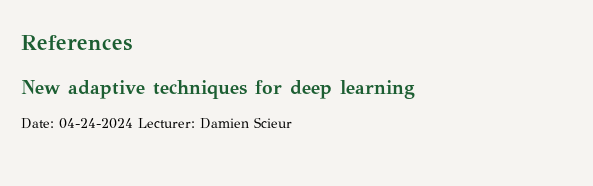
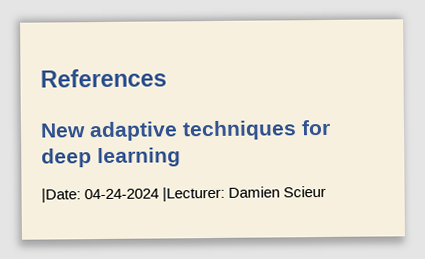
- Date: 04-24-2024 Lecturer: Damien Scieur
+ |Date: 04-24-2024 |Lecturer: Damien Scieur

